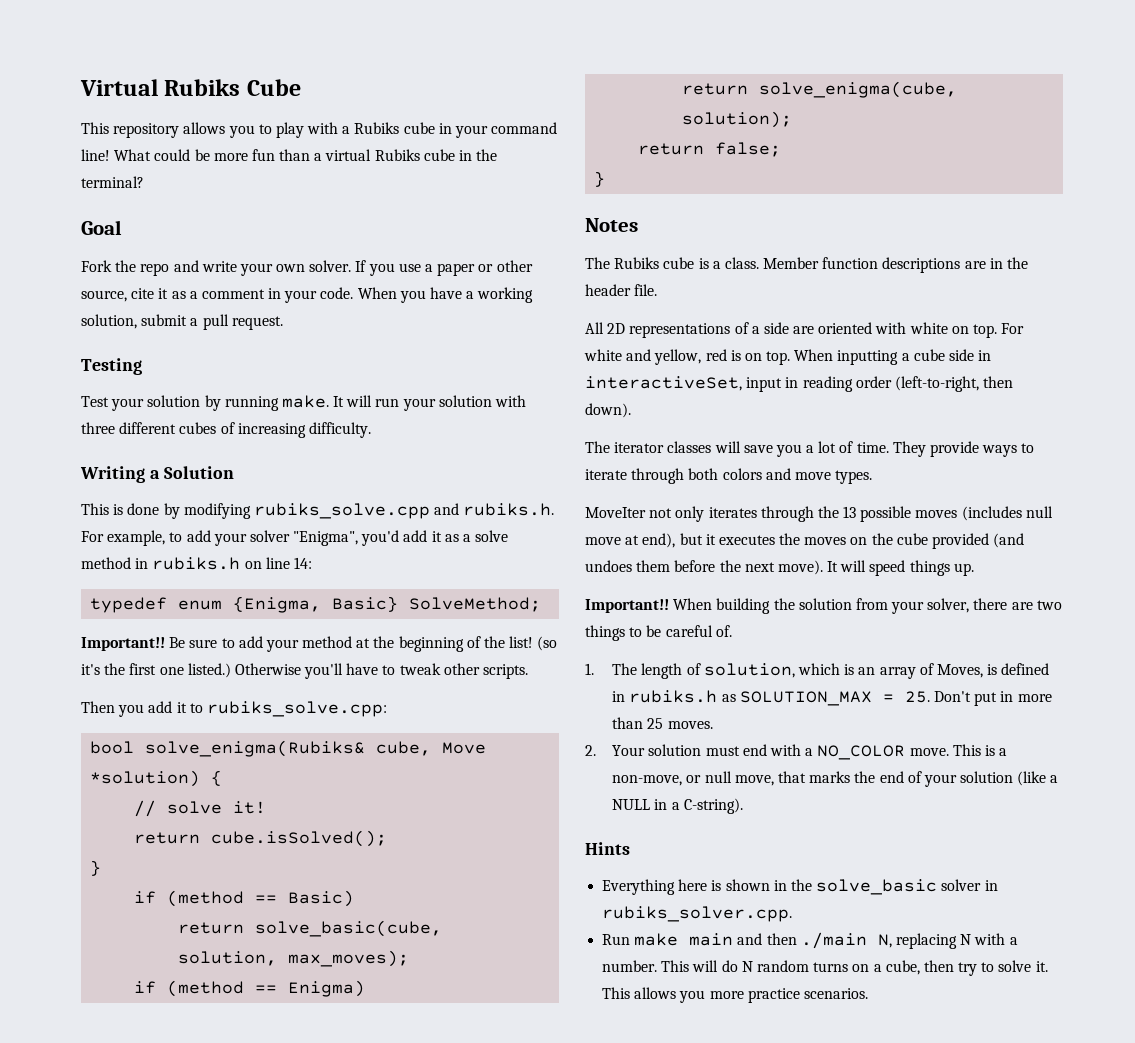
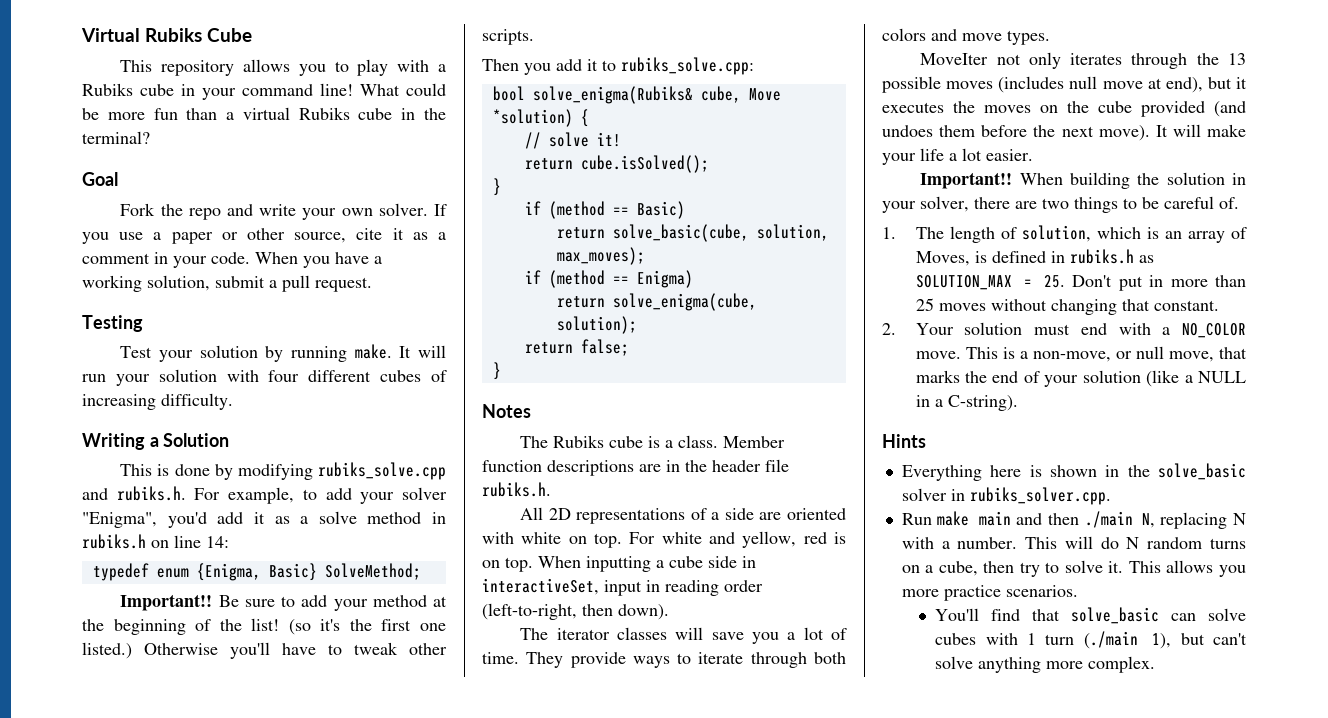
- It will run your solution with three different cubes of increasing difficulty.
+ It will run your solution with four different cubes of increasing difficulty.
- Member function descriptions are in the header file.
+ Member function descriptions are in the header file rubiks.h.
- It will speed things up.
+ It will make your life a lot easier.
- When building the solution from your solver, there are two things to be careful of.
+ When building the solution in your solver, there are two things to be careful of.
- 1. The length of solution, which is an array of Moves, is defined in rubiks.h as SOLUTION_MAX = 25. Don't put in more than 25 moves.
+ 1. The length of solution, which is an array of Moves, is defined in rubiks.h as SOLUTION_MAX = 25. Don't put in more than 25 moves without changing that constant.
+ You'll find that solve_basic can solve cubes with 1 turn (./main 1), but can't solve anything more complex.

